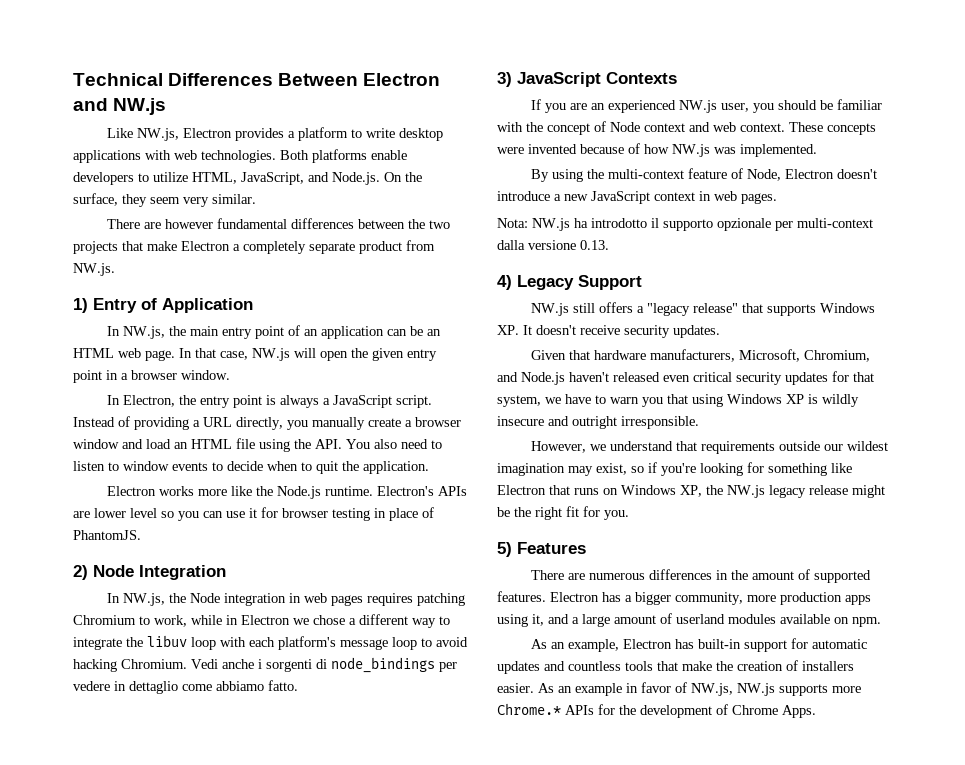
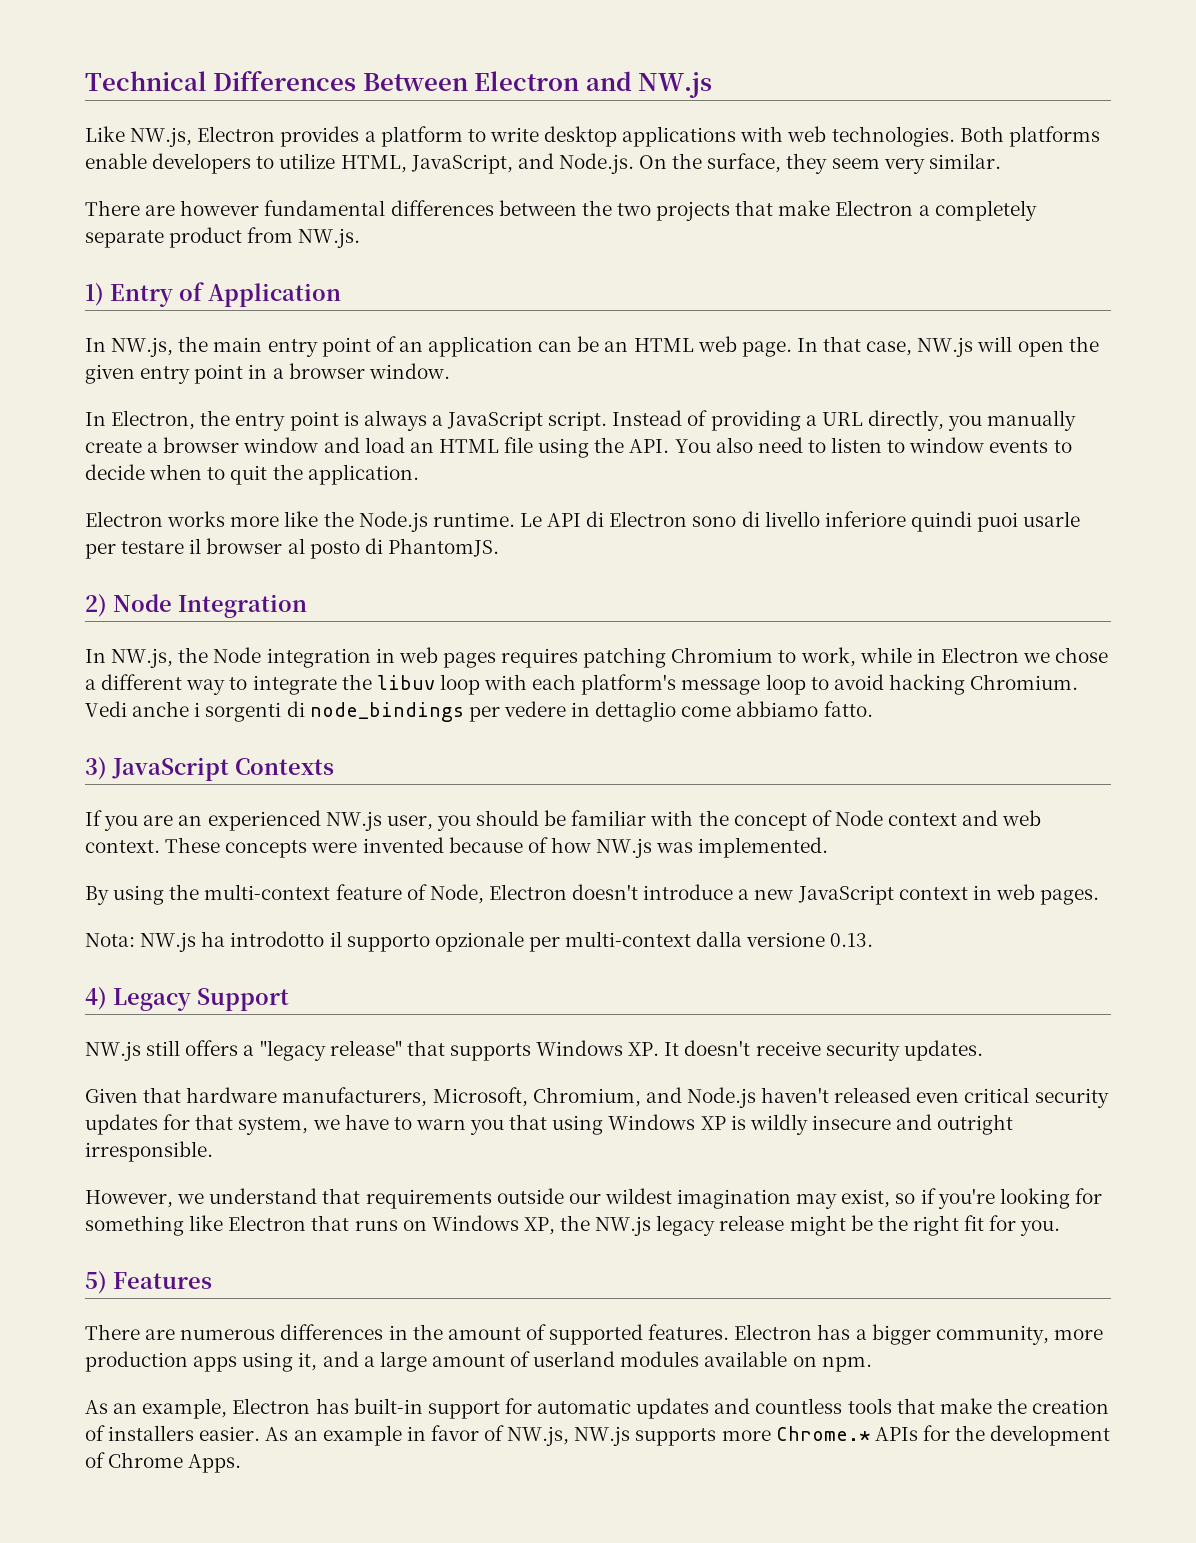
- Electron's APIs are lower level so you can use it for browser testing in place of PhantomJS.
+ Le API di Electron sono di livello inferiore quindi puoi usarle per testare il browser al posto di PhantomJS.

